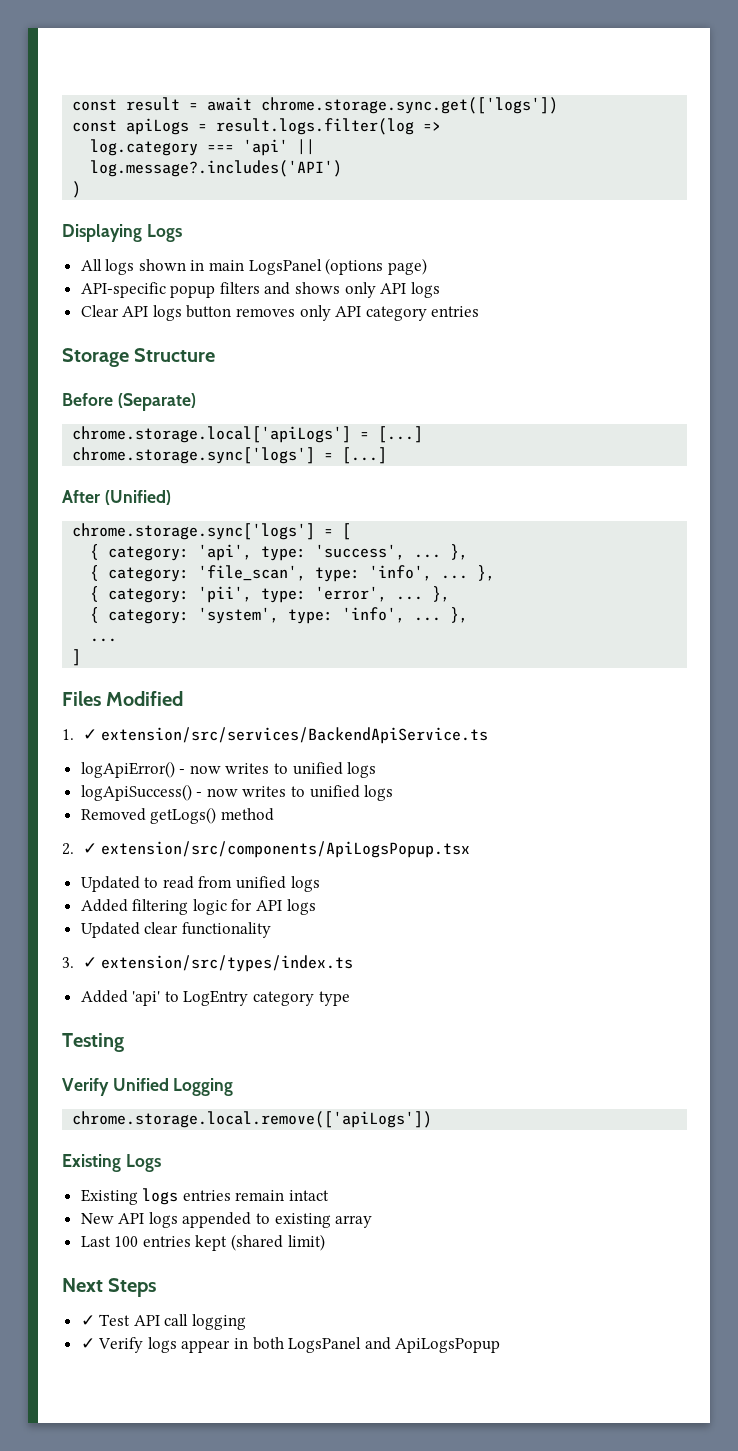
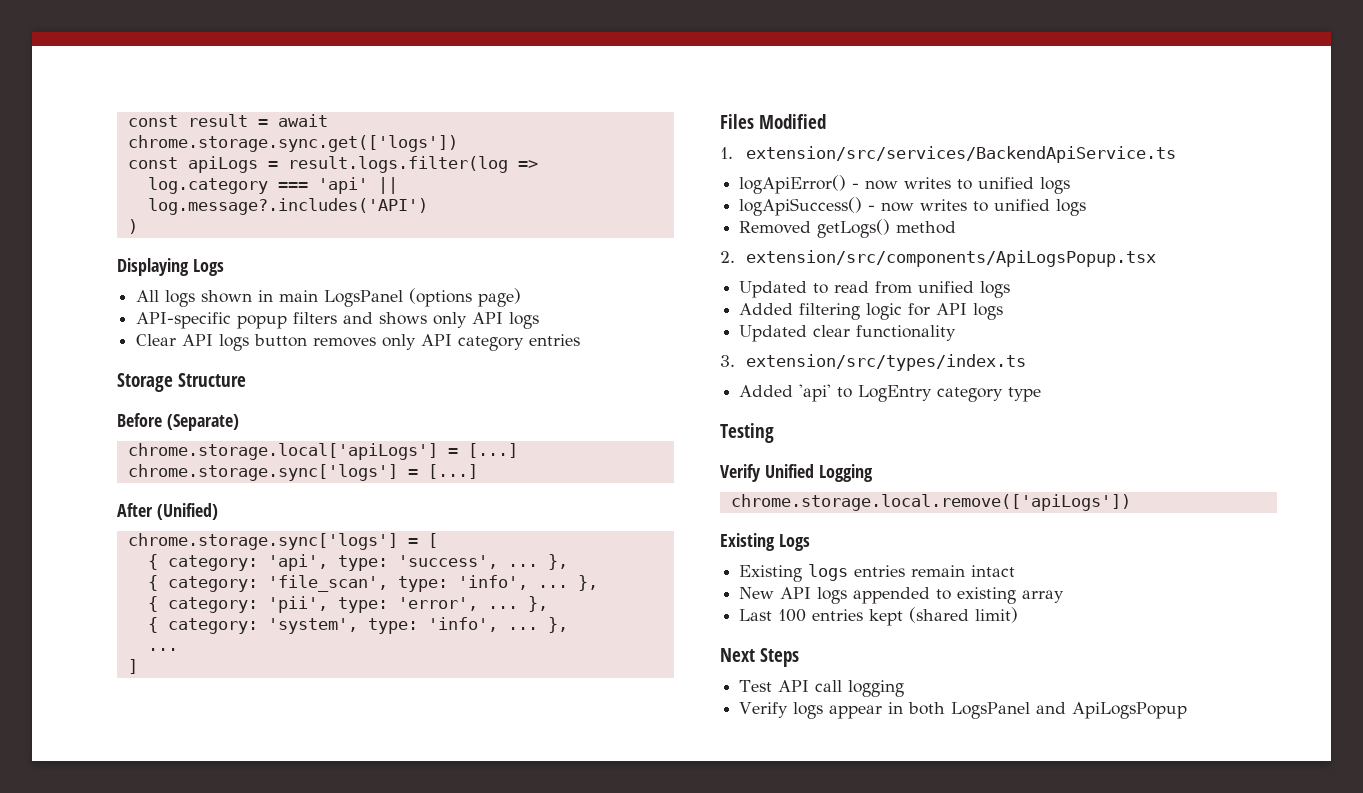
- 1. ✓ extension/src/services/BackendApiService.ts
+ 1. extension/src/services/BackendApiService.ts
- 2. ✓ extension/src/components/ApiLogsPopup.tsx
+ 2. extension/src/components/ApiLogsPopup.tsx
- 3. ✓ extension/src/types/index.ts
+ 3. extension/src/types/index.ts
- ✓ Test API call logging
+ Test API call logging
- ✓ Verify logs appear in both LogsPanel and ApiLogsPopup
+ Verify logs appear in both LogsPanel and ApiLogsPopup

